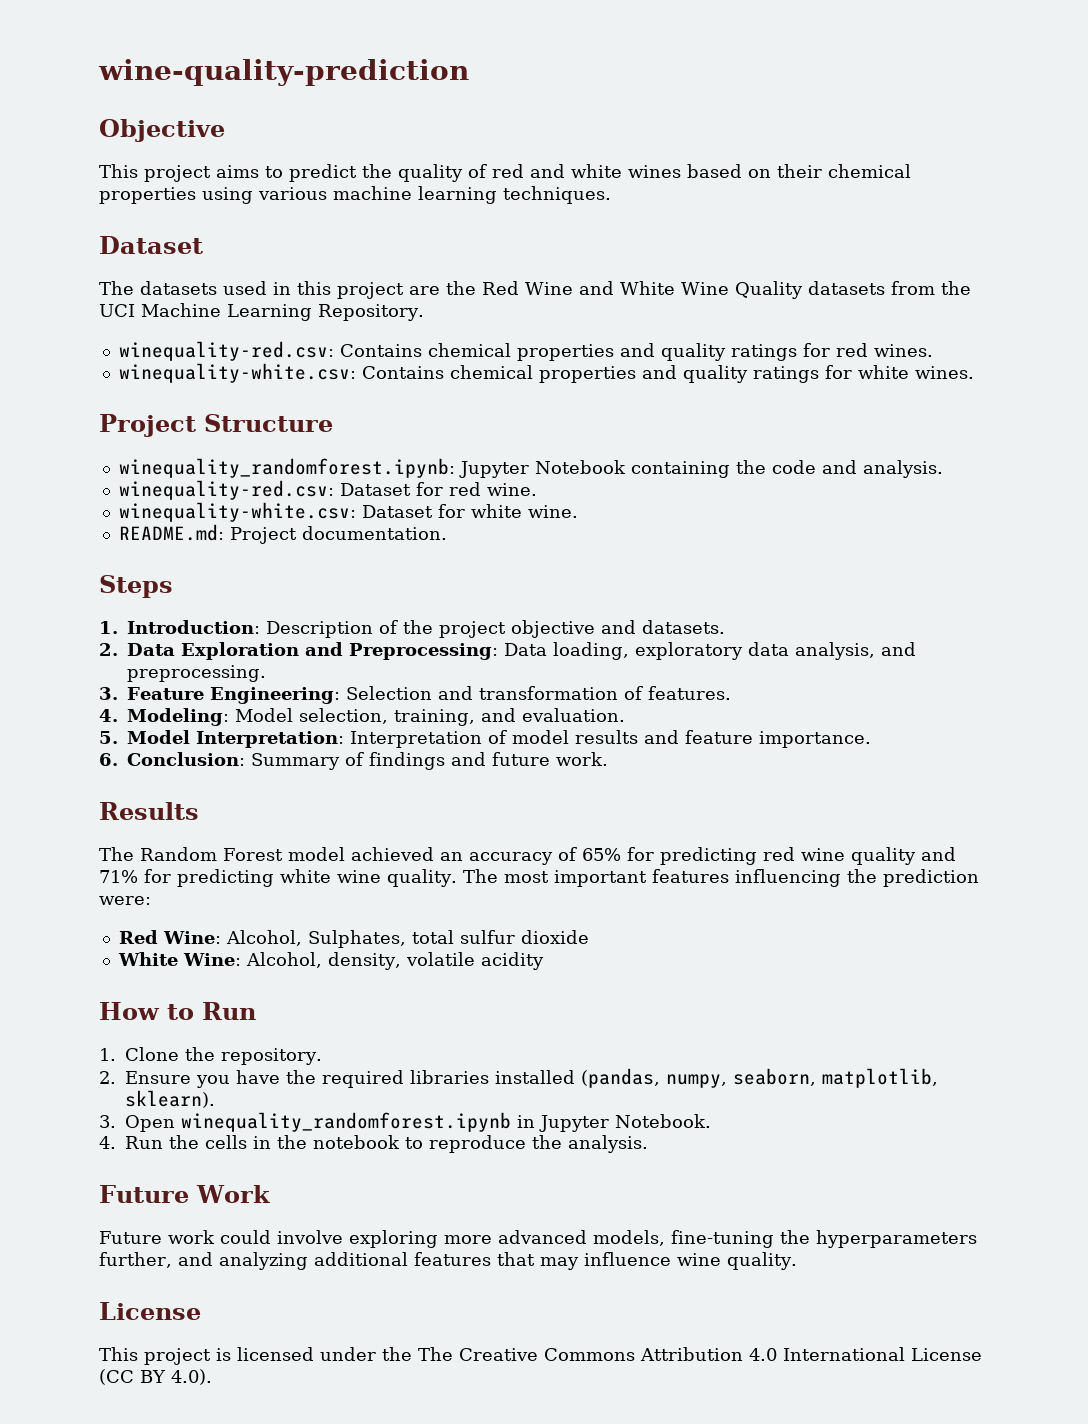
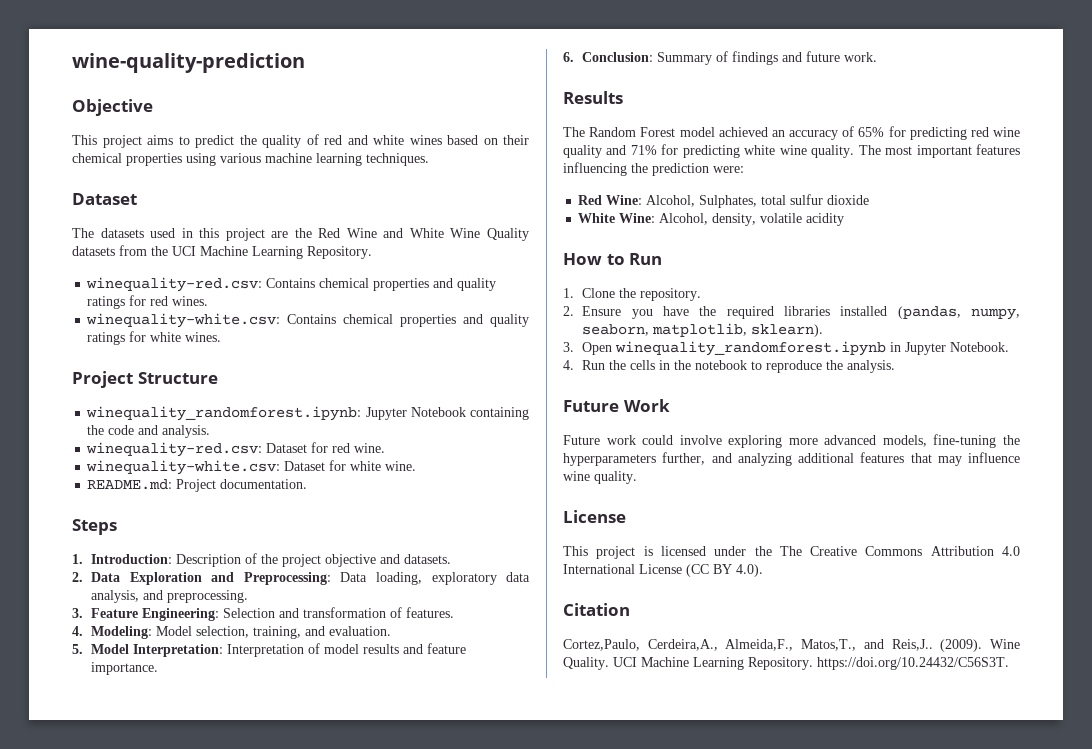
+ Citation
+ Cortez,Paulo, Cerdeira,A., Almeida,F., Matos,T., and Reis,J.. (2009). Wine Quality. UCI Machine Learning Repository. https://doi.org/10.24432/C56S3T.

